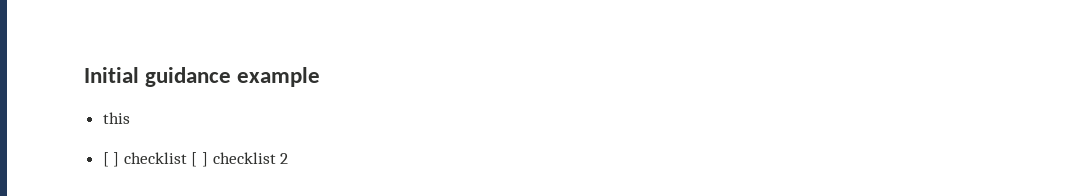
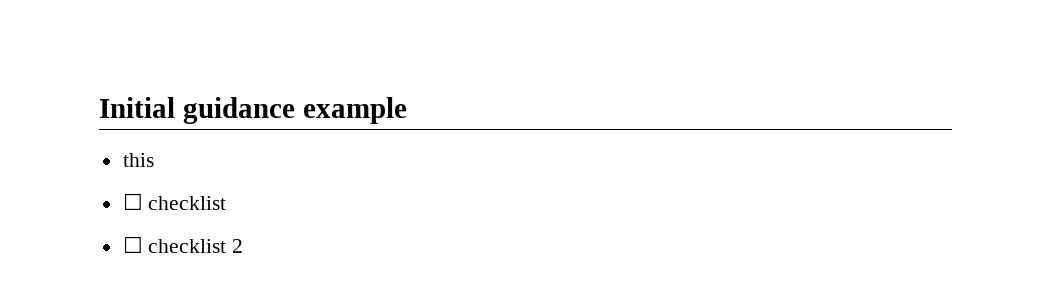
  this
- [ ] checklist [ ] checklist 2
+ ☐ checklist
+ ☐ checklist 2

